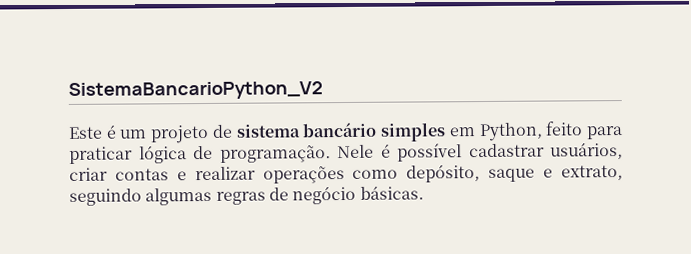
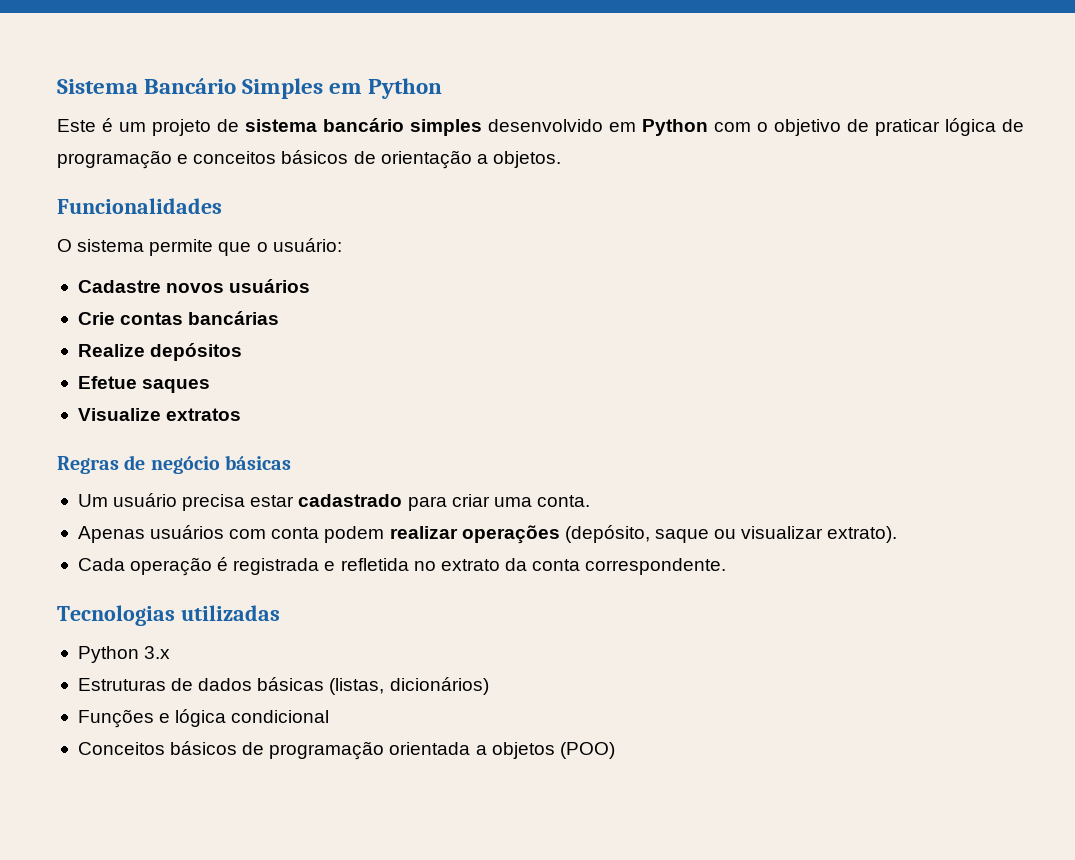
- SistemaBancarioPython_V2
+ Sistema Bancário Simples em Python
- Este é um projeto de sistema bancário simples em Python, feito para praticar lógica de programação. Nele é possível cadastrar usuários, criar contas e realizar operações como depósito, saque e extrato, seguindo algumas regras de negócio básicas.
+ Este é um projeto de sistema bancário simples desenvolvido em Python com o objetivo de praticar lógica de programação e conceitos básicos de orientação a objetos.
+ Funcionalidades
+ O sistema permite que o usuário:
+ Cadastre novos usuários
+ Crie contas bancárias
+ Realize depósitos
+ Efetue saques
+ Visualize extratos
+ Regras de negócio básicas
+ Um usuário precisa estar cadastrado para criar uma conta.
+ Apenas usuários com conta podem realizar operações (depósito, saque ou visualizar extrato).
+ Cada operação é registrada e refletida no extrato da conta correspondente.
+ Tecnologias utilizadas
+ Python 3.x
+ Estruturas de dados básicas (listas, dicionários)
+ Funções e lógica condicional
+ Conceitos básicos de programação orientada a objetos (POO)

